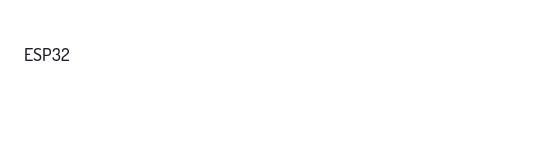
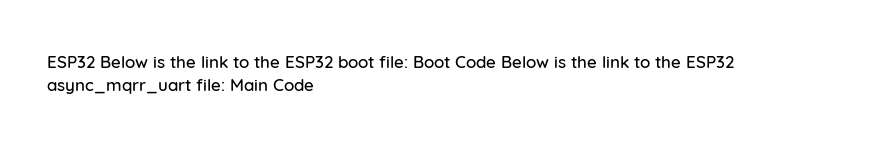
- ESP32
+ ESP32 Below is the link to the ESP32 boot file: Boot Code Below is the link to the ESP32 async_mqrr_uart file: Main Code

